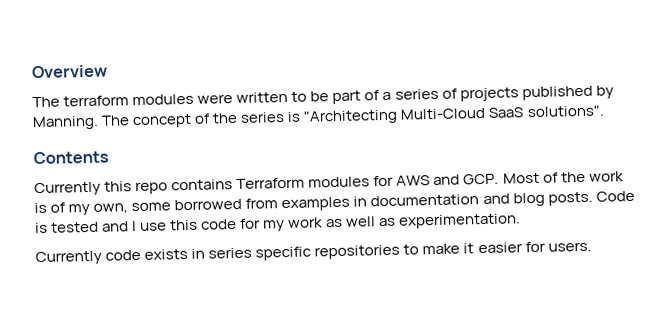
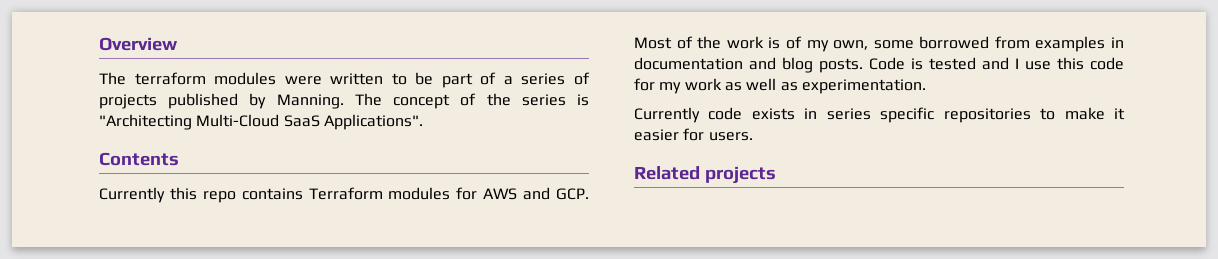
- The concept of the series is "Architecting Multi-Cloud SaaS solutions".
+ The concept of the series is "Architecting Multi-Cloud SaaS Applications".
+ Related projects

